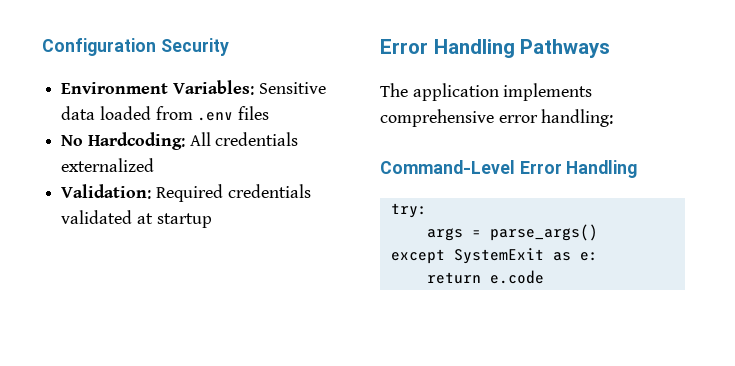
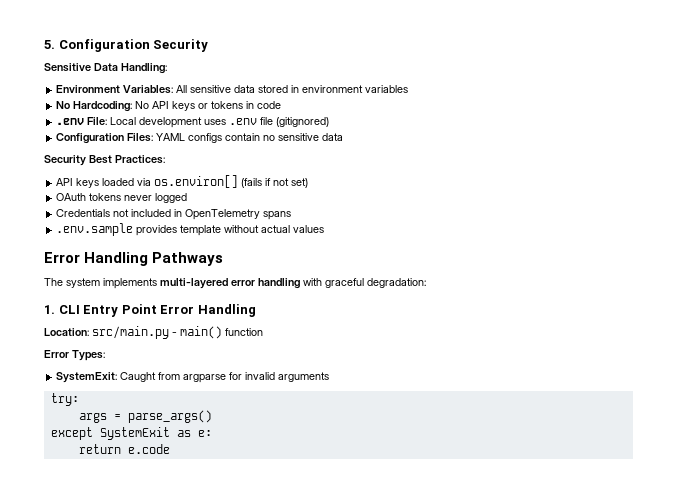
- Configuration Security
+ 5. Configuration Security
+ Sensitive Data Handling:
- Environment Variables: Sensitive data loaded from .env files
- No Hardcoding: All credentials externalized
- Validation: Required credentials validated at startup
+ Environment Variables: All sensitive data stored in environment variables
+ No Hardcoding: No API keys or tokens in code
+ .env File: Local development uses .env file (gitignored)
+ Configuration Files: YAML configs contain no sensitive data
+ Security Best Practices:
+ API keys loaded via os.environ[] (fails if not set)
+ OAuth tokens never logged
+ Credentials not included in OpenTelemetry spans
+ .env.sample provides template without actual values
  Error Handling Pathways
- The application implements comprehensive error handling:
- Command-Level Error Handling
+ The system implements multi-layered error handling with graceful degradation:
+ 1. CLI Entry Point Error Handling
+ Location: src/main.py - main() function
+ Error Types:
+ SystemExit: Caught from argparse for invalid arguments

